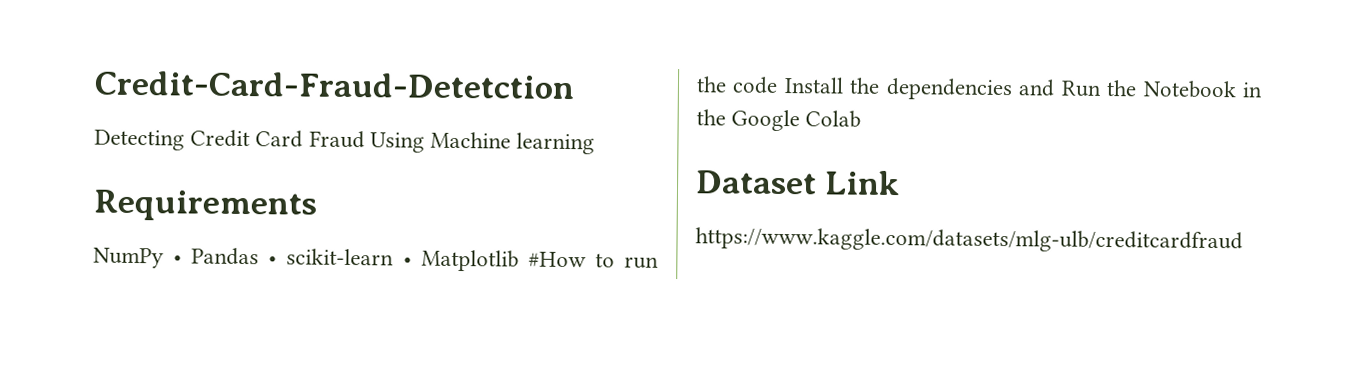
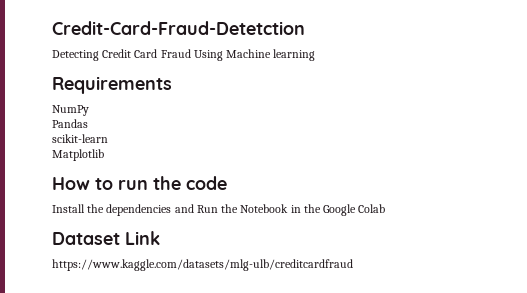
- NumPy • Pandas • scikit-learn • Matplotlib #How to run the code Install the dependencies and Run the Notebook in the Google Colab
+ NumPy
+ Pandas
+ scikit-learn
+ Matplotlib
+ How to run the code
+ Install the dependencies and Run the Notebook in the Google Colab

